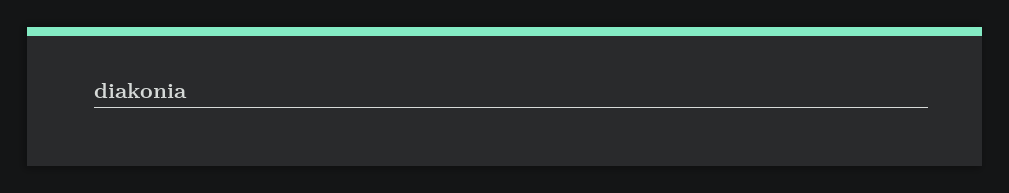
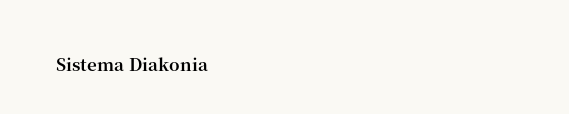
- diakonia
+ Sistema Diakonia

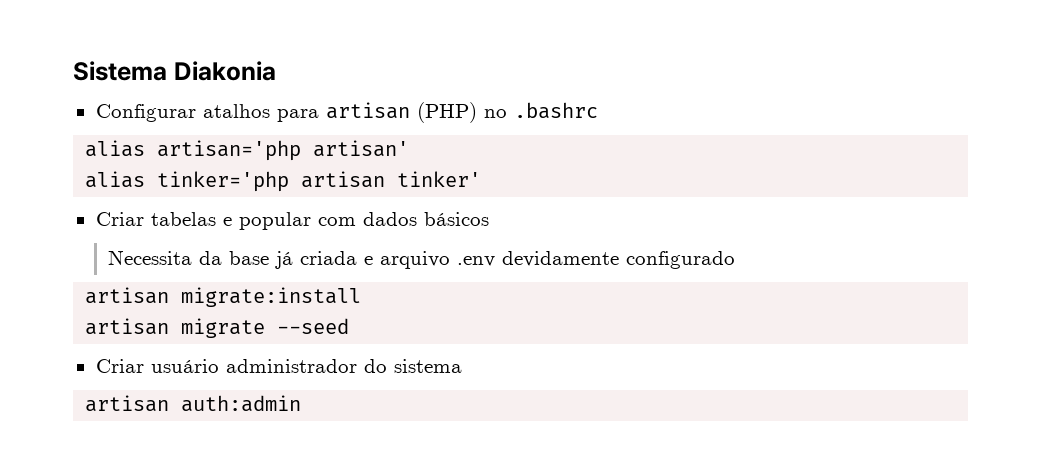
+ Configurar atalhos para artisan (PHP) no .bashrc
+ alias artisan='php artisan'
+ alias tinker='php artisan tinker'
+ Criar tabelas e popular com dados básicos
+ Necessita da base já criada e arquivo .env devidamente configurado
+ artisan migrate:install
+ artisan migrate --seed
+ Criar usuário administrador do sistema
+ artisan auth:admin

